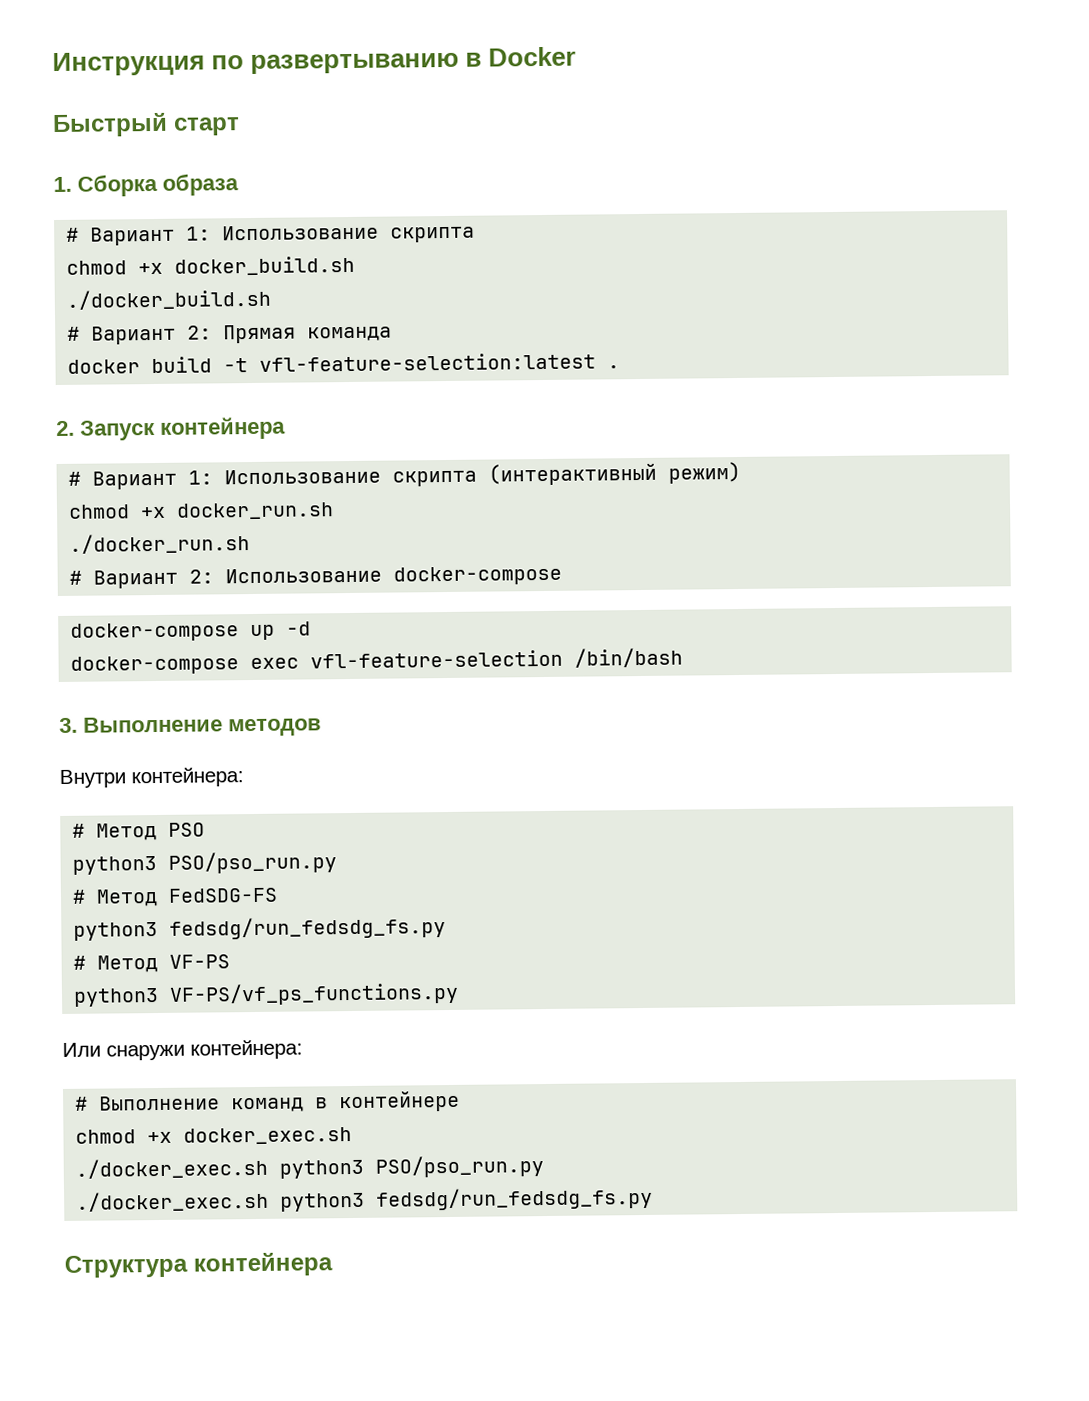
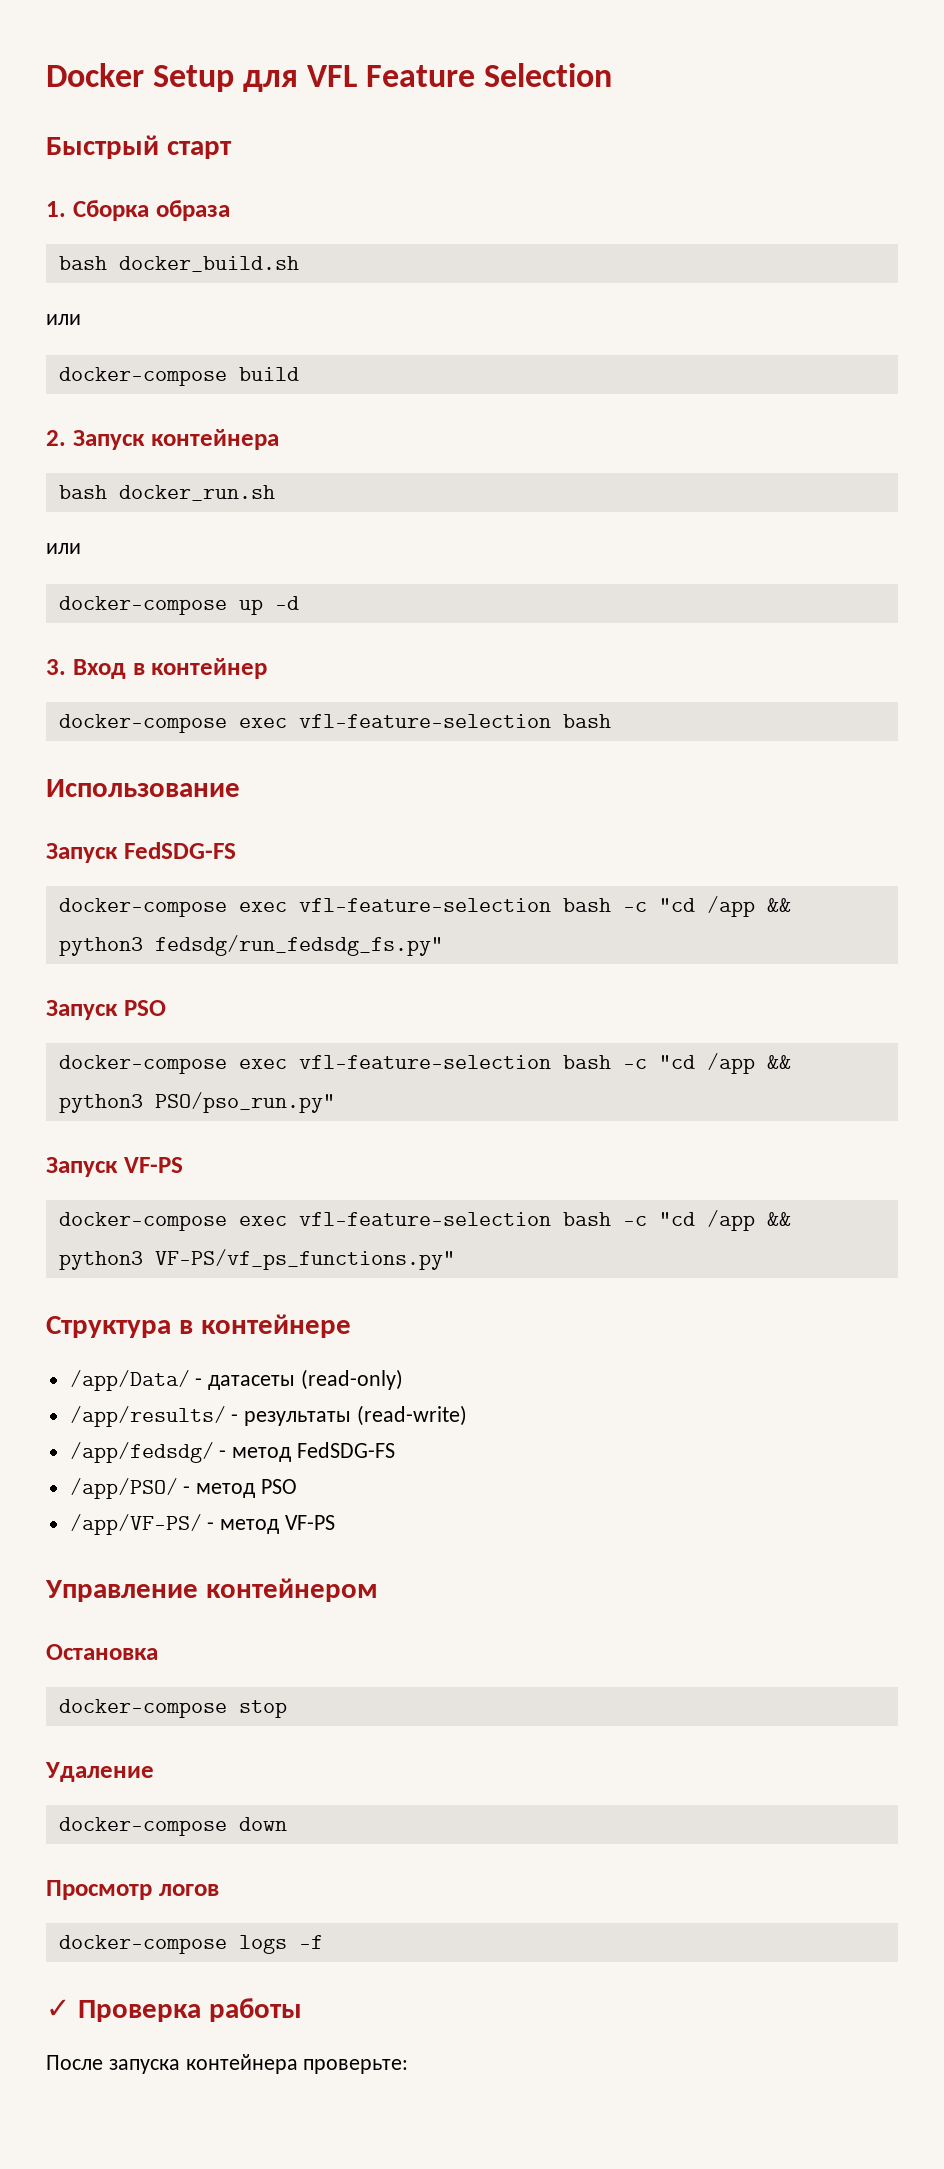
- Инструкция по развертыванию в Docker
+ Docker Setup для VFL Feature Selection
  1. Сборка образа
- # Вариант 1: Использование скрипта
- chmod +x docker_build.sh
- ./docker_build.sh
- # Вариант 2: Прямая команда
- docker build -t vfl-feature-selection:latest .
+ bash docker_build.sh
+ или
+ docker-compose build
  2. Запуск контейнера
- # Вариант 1: Использование скрипта (интерактивный режим)
- chmod +x docker_run.sh
- ./docker_run.sh
- # Вариант 2: Использование docker-compose
+ bash docker_run.sh
+ или
- docker-compose exec vfl-feature-selection /bin/bash
- 3. Выполнение методов
- Внутри контейнера:
- # Метод PSO
- python3 PSO/pso_run.py
- # Метод FedSDG-FS
- python3 fedsdg/run_fedsdg_fs.py
- # Метод VF-PS
- python3 VF-PS/vf_ps_functions.py
- Или снаружи контейнера:
- # Выполнение команд в контейнере
- chmod +x docker_exec.sh
- ./docker_exec.sh python3 PSO/pso_run.py
- ./docker_exec.sh python3 fedsdg/run_fedsdg_fs.py
- Структура контейнера
+ 3. Вход в контейнер
+ docker-compose exec vfl-feature-selection bash
+ Использование
+ Запуск FedSDG-FS
+ docker-compose exec vfl-feature-selection bash -c "cd /app && python3 fedsdg/run_fedsdg_fs.py"
+ Запуск PSO
+ docker-compose exec vfl-feature-selection bash -c "cd /app && python3 PSO/pso_run.py"
+ Запуск VF-PS
+ docker-compose exec vfl-feature-selection bash -c "cd /app && python3 VF-PS/vf_ps_functions.py"
+ Структура в контейнере
+ /app/Data/ - датасеты (read-only)
+ /app/results/ - результаты (read-write)
+ /app/fedsdg/ - метод FedSDG-FS
+ /app/PSO/ - метод PSO
+ /app/VF-PS/ - метод VF-PS
+ Управление контейнером
+ Остановка
+ docker-compose stop
+ Удаление
+ docker-compose down
+ Просмотр логов
+ docker-compose logs -f
+ ✓ Проверка работы
+ После запуска контейнера проверьте:

